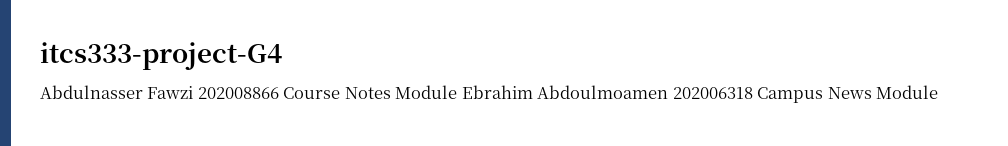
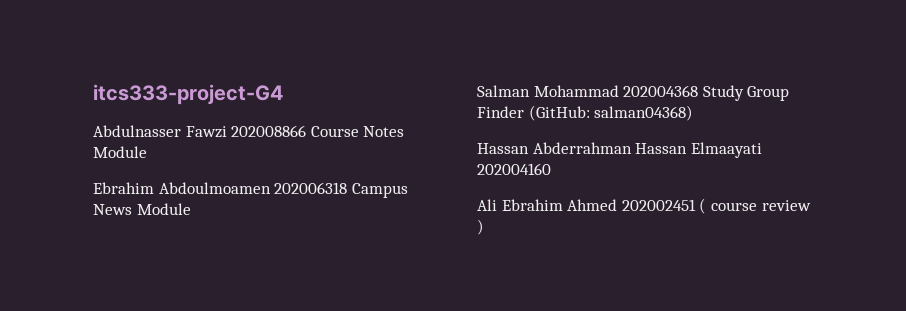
- Abdulnasser Fawzi 202008866 Course Notes Module Ebrahim Abdoulmoamen 202006318 Campus News Module
+ Abdulnasser Fawzi 202008866 Course Notes Module
+ Ebrahim Abdoulmoamen 202006318 Campus News Module
+ Salman Mohammad 202004368 Study Group Finder (GitHub: salman04368)
+ Hassan Abderrahman Hassan Elmaayati 202004160
+ Ali Ebrahim Ahmed 202002451 ( course review )

